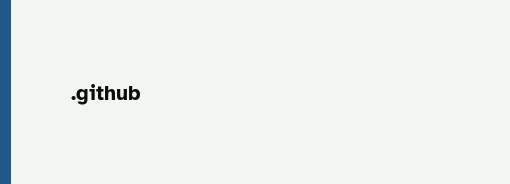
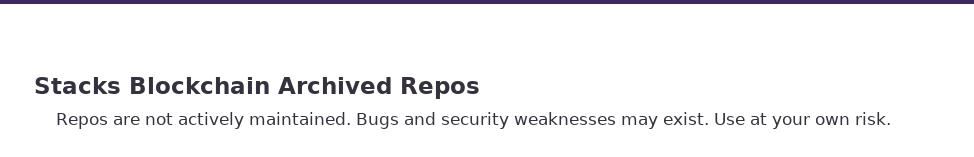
- .github
+ Stacks Blockchain Archived Repos
+ Repos are not actively maintained. Bugs and security weaknesses may exist. Use at your own risk.

